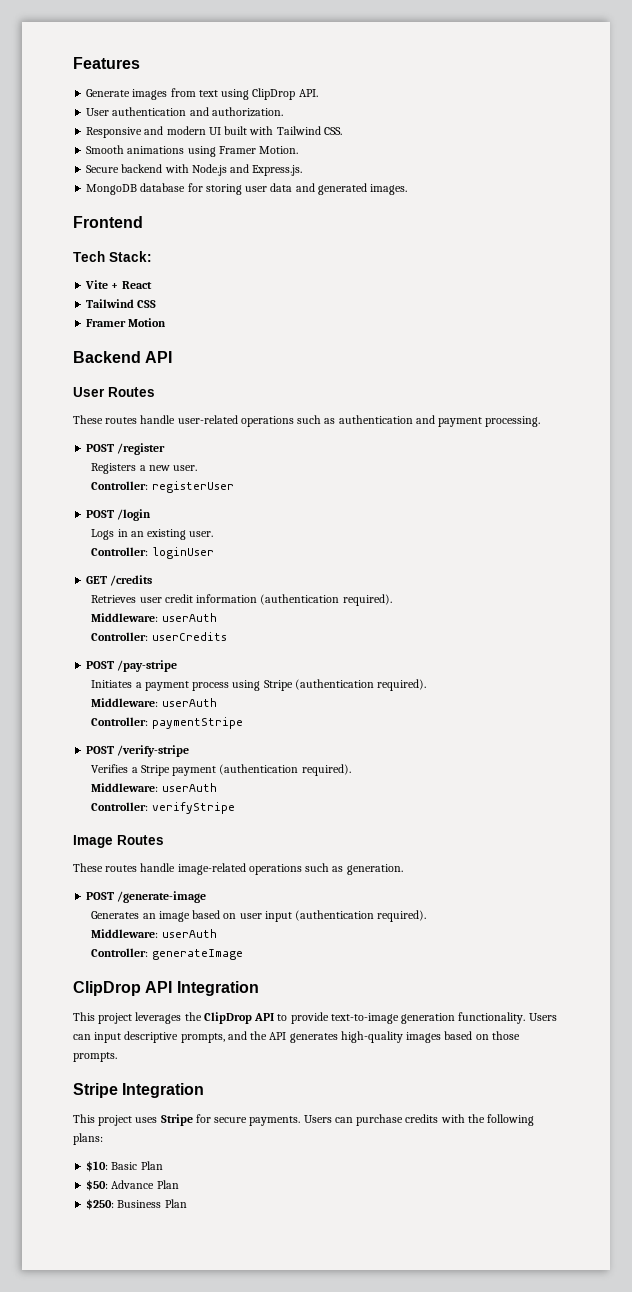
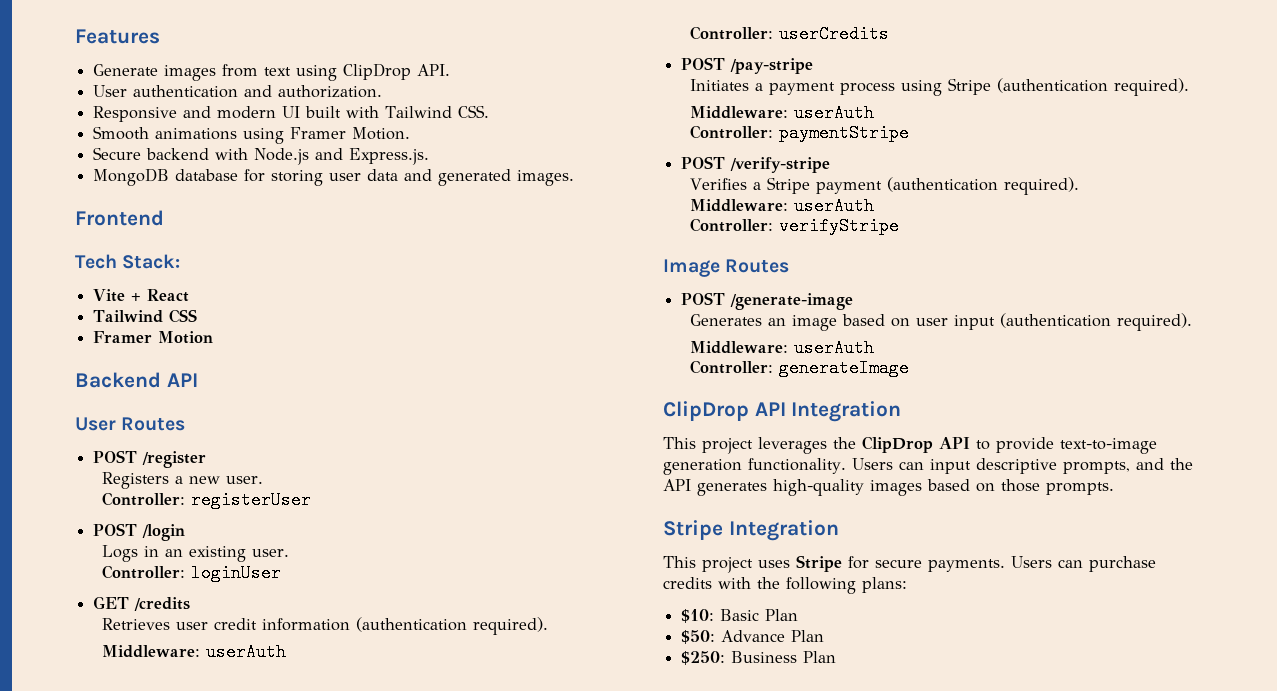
- These routes handle user-related operations such as authentication and payment processing.
- These routes handle image-related operations such as generation.

